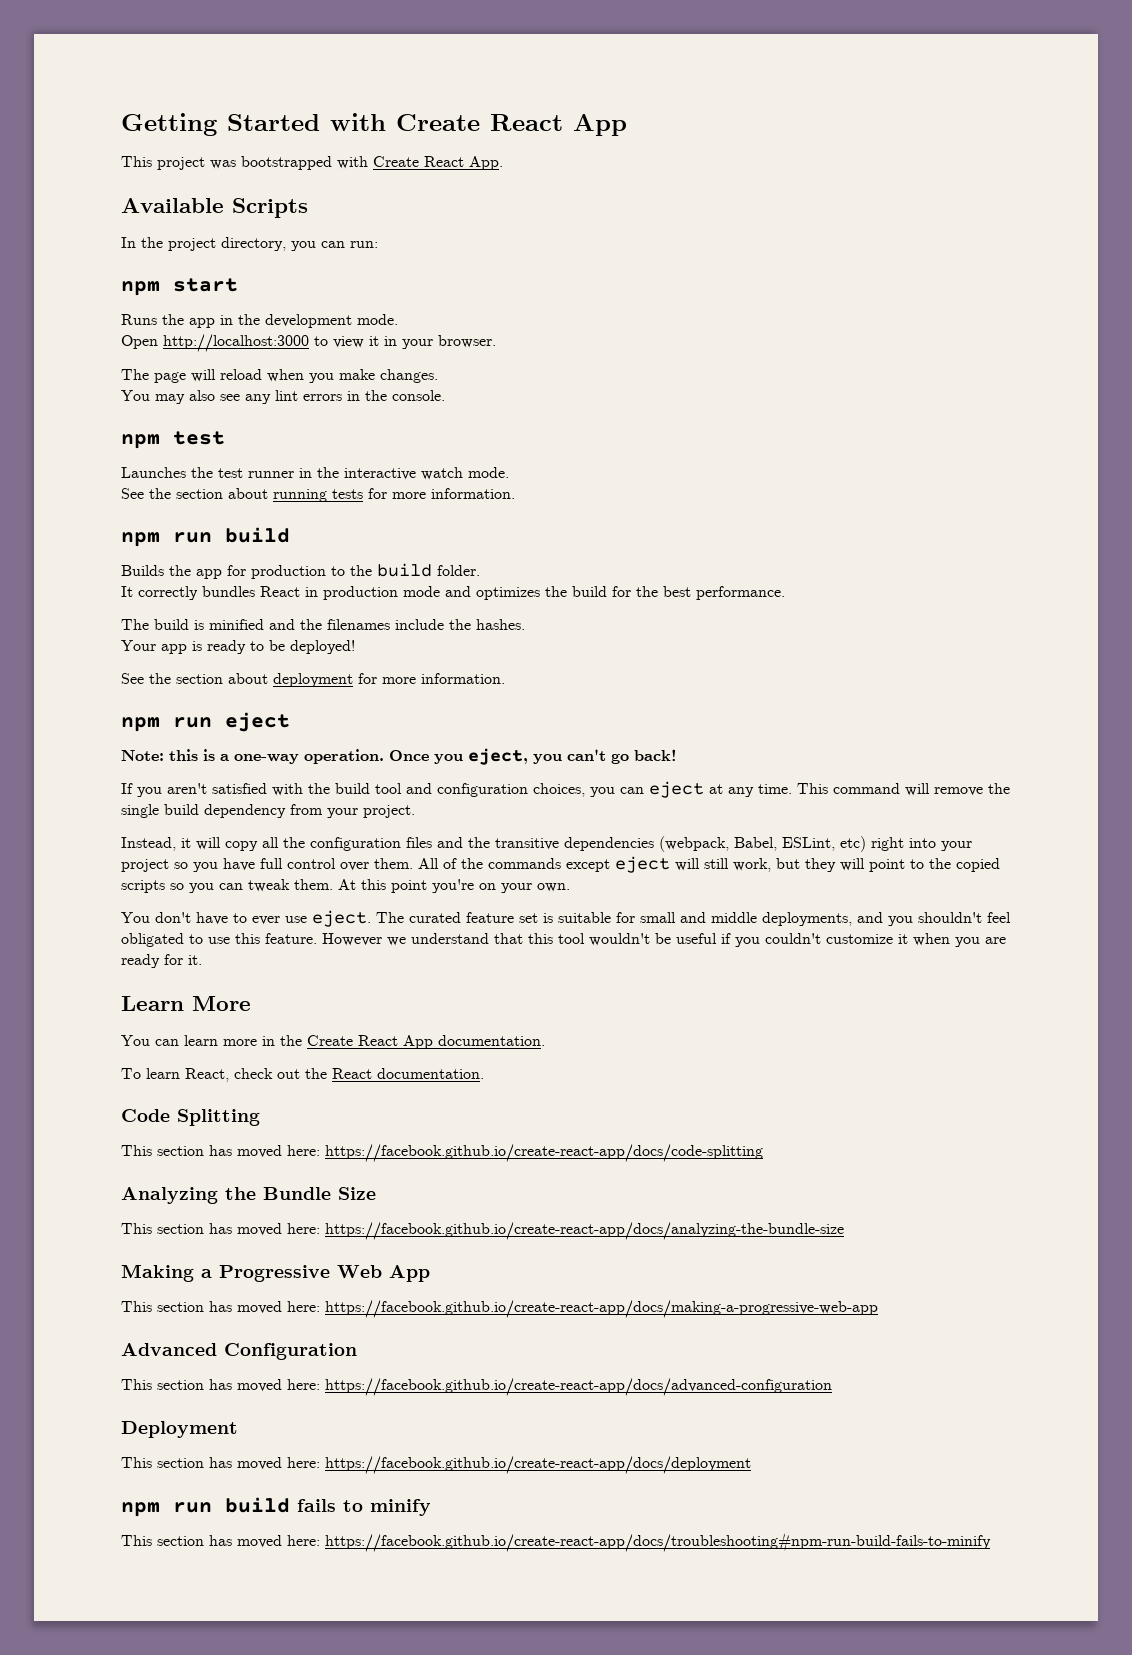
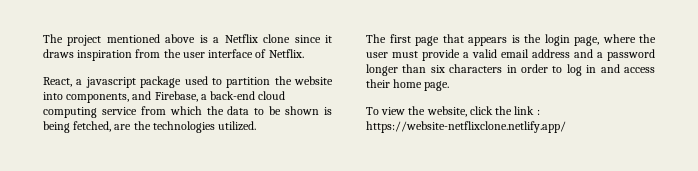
- Getting Started with Create React App
- This project was bootstrapped with Create React App.
- Available Scripts
- In the project directory, you can run:
- npm start
- Runs the app in the development mode.
- Open http://localhost:3000 to view it in your browser.
- The page will reload when you make changes.
- You may also see any lint errors in the console.
- npm test
- Launches the test runner in the interactive watch mode.
- See the section about running tests for more information.
- npm run build
- Builds the app for production to the build folder.
- It correctly bundles React in production mode and optimizes the build for the best performance.
- The build is minified and the filenames include the hashes.
- Your app is ready to be deployed!
- See the section about deployment for more information.
- npm run eject
- Note: this is a one-way operation. Once you eject, you can't go back!
- If you aren't satisfied with the build tool and configuration choices, you can eject at any time. This command will remove the single build dependency from your project.
- Instead, it will copy all the configuration files and the transitive dependencies (webpack, Babel, ESLint, etc) right into your project so you have full control over them. All of the commands except eject will still work, but they will point to the copied scripts so you can tweak them. At this point you're on your own.
- You don't have to ever use eject. The curated feature set is suitable for small and middle deployments, and you shouldn't feel obligated to use this feature. However we understand that this tool wouldn't be useful if you couldn't customize it when you are ready for it.
- Learn More
- You can learn more in the Create React App documentation.
- To learn React, check out the React documentation.
- Code Splitting
- This section has moved here: https://facebook.github.io/create-react-app/docs/code-splitting
- Analyzing the Bundle Size
- This section has moved here: https://facebook.github.io/create-react-app/docs/analyzing-the-bundle-size
- Making a Progressive Web App
- This section has moved here: https://facebook.github.io/create-react-app/docs/making-a-progressive-web-app
- Advanced Configuration
- This section has moved here: https://facebook.github.io/create-react-app/docs/advanced-configuration
- Deployment
- This section has moved here: https://facebook.github.io/create-react-app/docs/deployment
- npm run build fails to minify
- This section has moved here: https://facebook.github.io/create-react-app/docs/troubleshooting#npm-run-build-fails-to-minify
+ The project mentioned above is a Netflix clone since it draws inspiration from the user interface of Netflix.
+ React, a javascript package used to partition the website into components, and Firebase, a back-end cloud computing service from which the data to be shown is being fetched, are the technologies utilized.
+ The first page that appears is the login page, where the user must provide a valid email address and a password longer than six characters in order to log in and access their home page.
+ To view the website, click the link : https://website-netflixclone.netlify.app/

